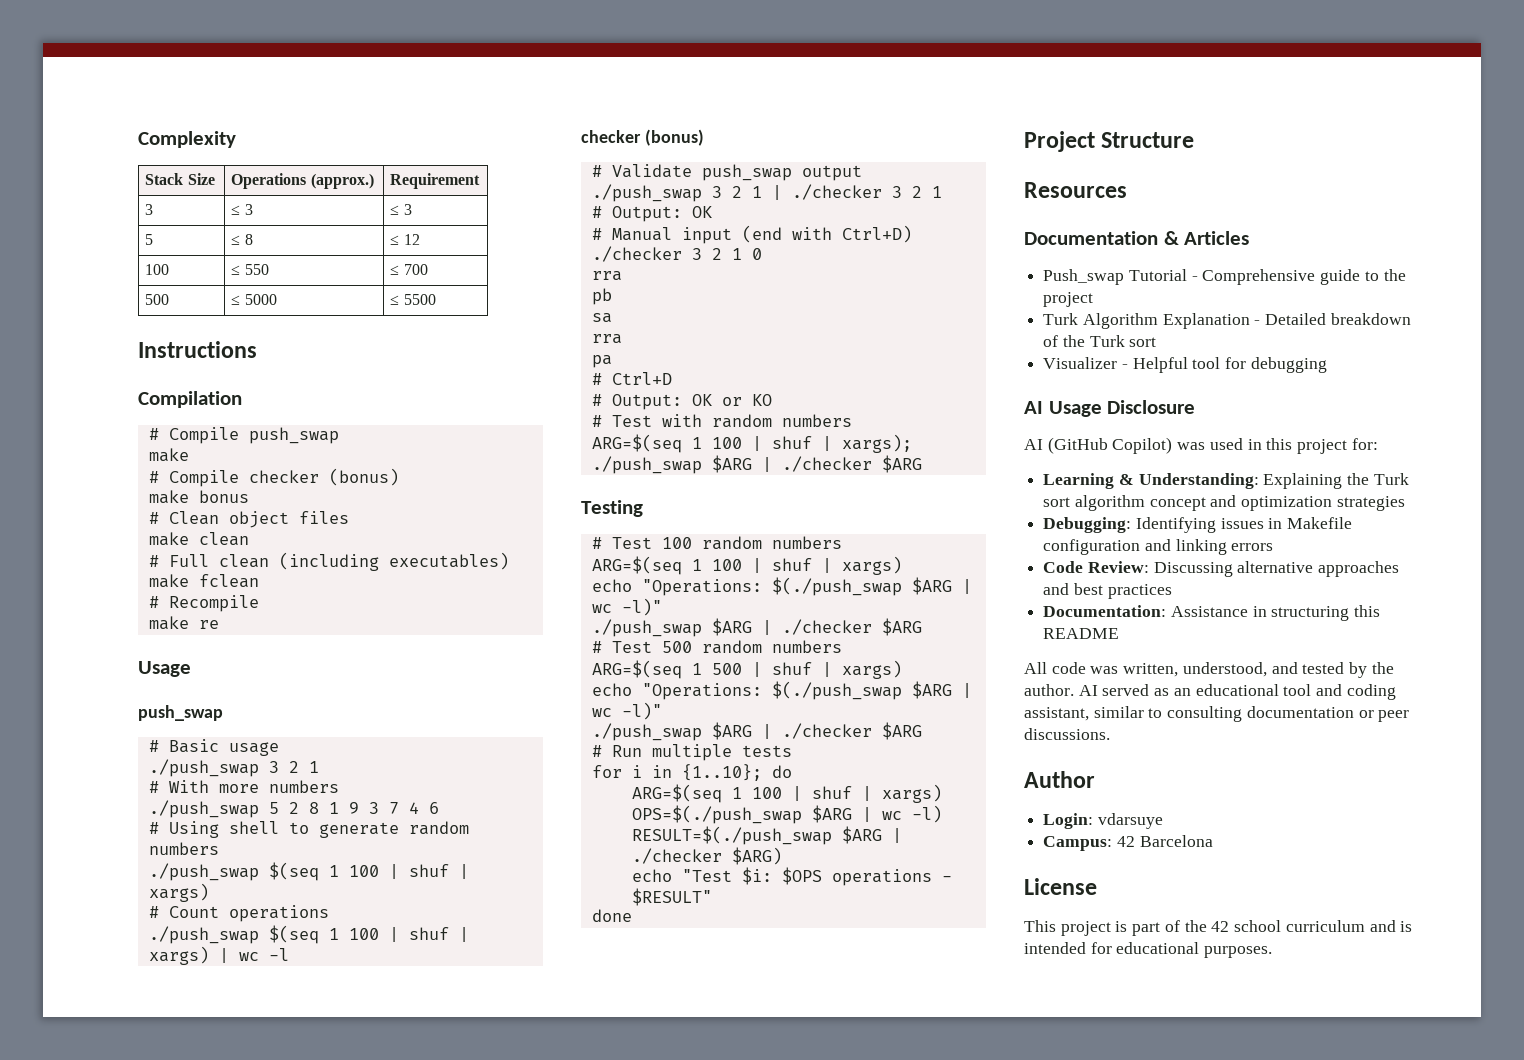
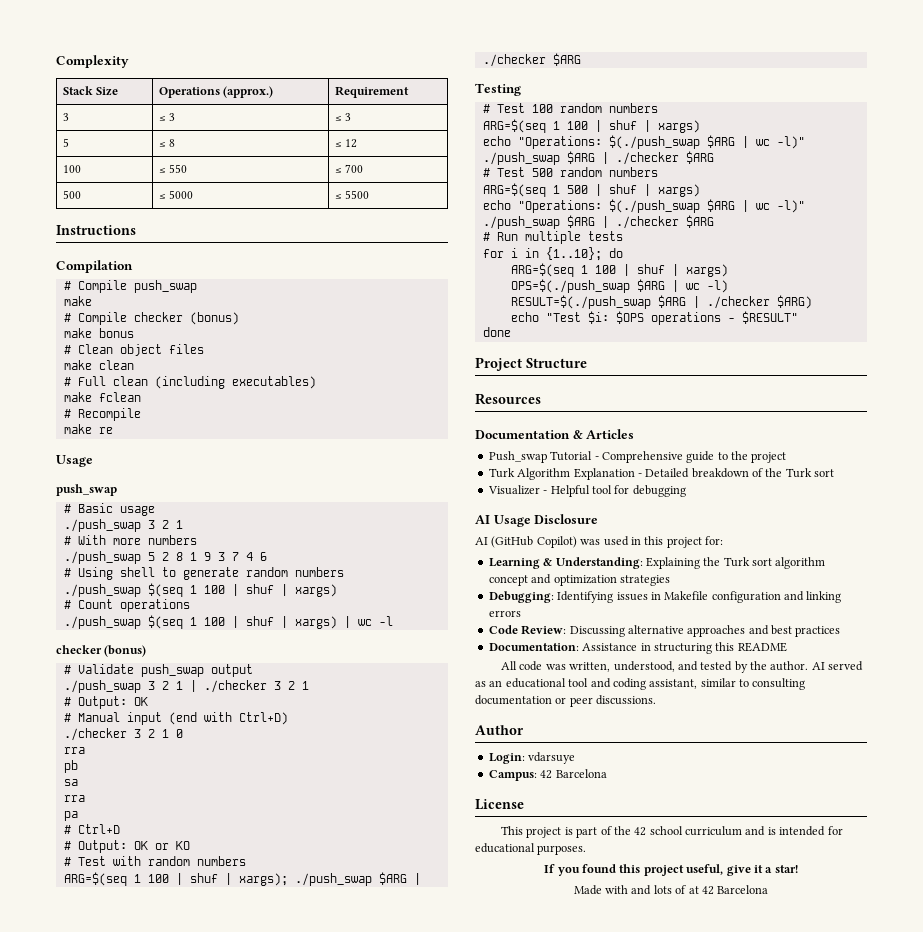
+ If you found this project useful, give it a star!
+ Made with and lots of at 42 Barcelona

